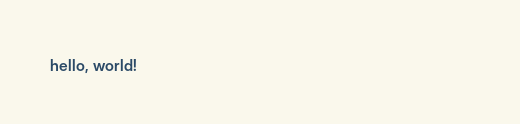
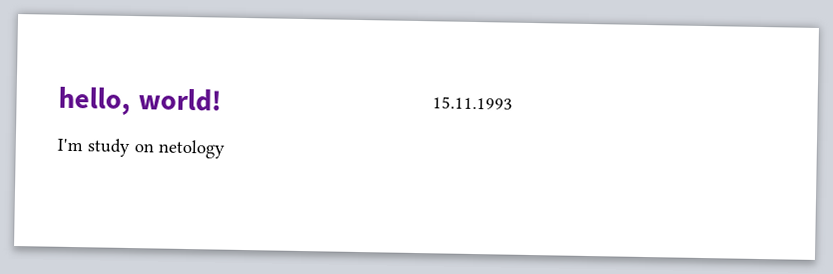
+ I'm study on netology
+ 15.11.1993

